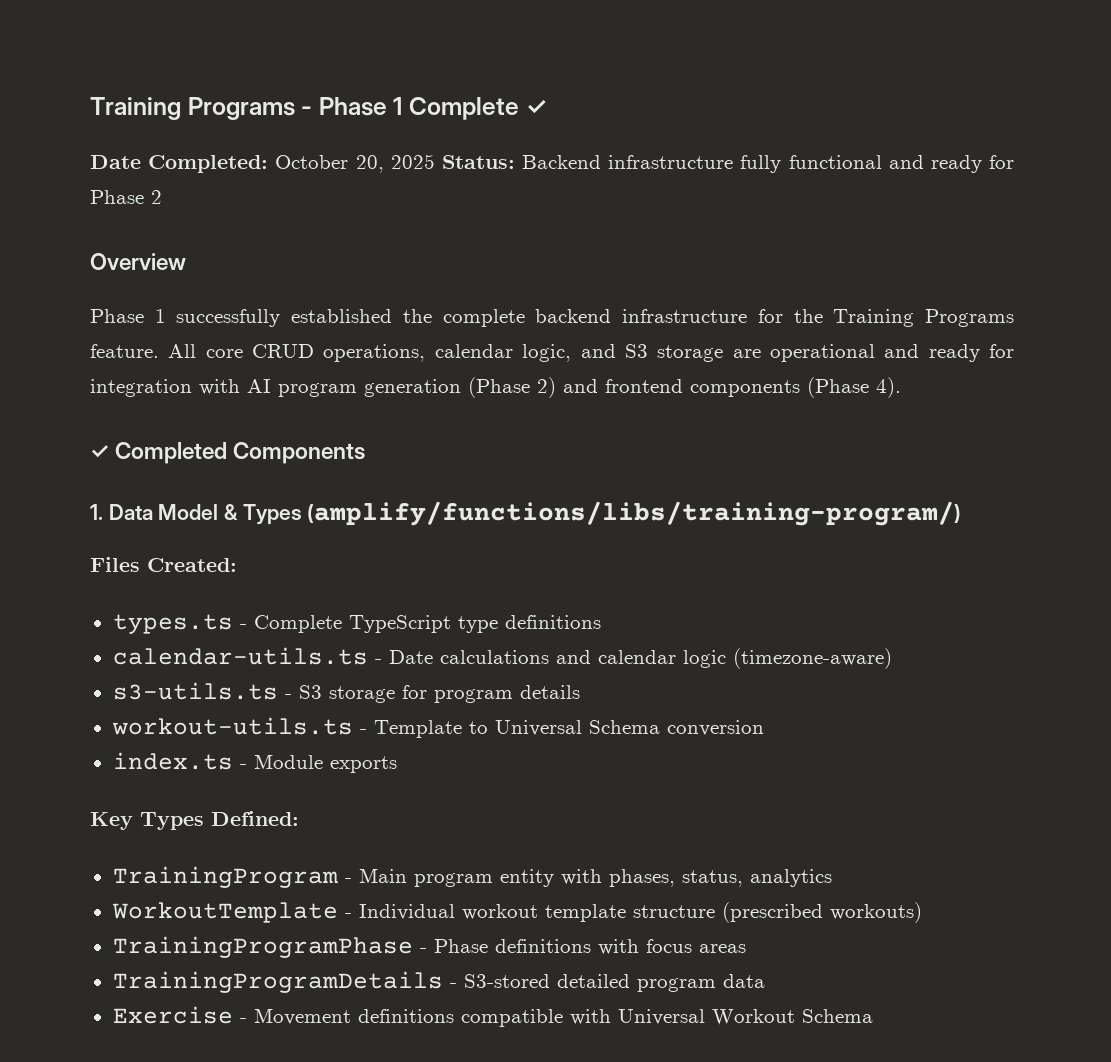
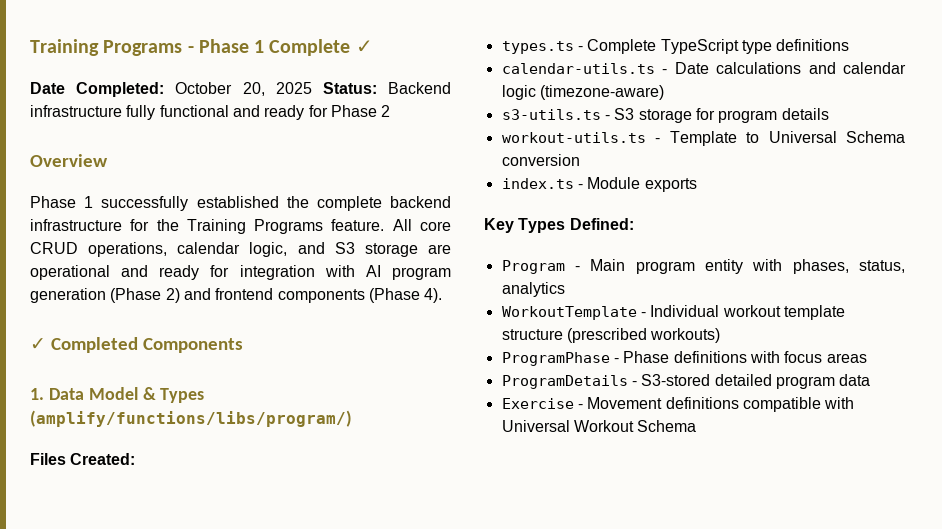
- 1. Data Model & Types (amplify/functions/libs/training-program/)
+ 1. Data Model & Types (amplify/functions/libs/program/)
- TrainingProgram - Main program entity with phases, status, analytics
+ Program - Main program entity with phases, status, analytics
- TrainingProgramPhase - Phase definitions with focus areas
+ ProgramPhase - Phase definitions with focus areas
- TrainingProgramDetails - S3-stored detailed program data
+ ProgramDetails - S3-stored detailed program data

